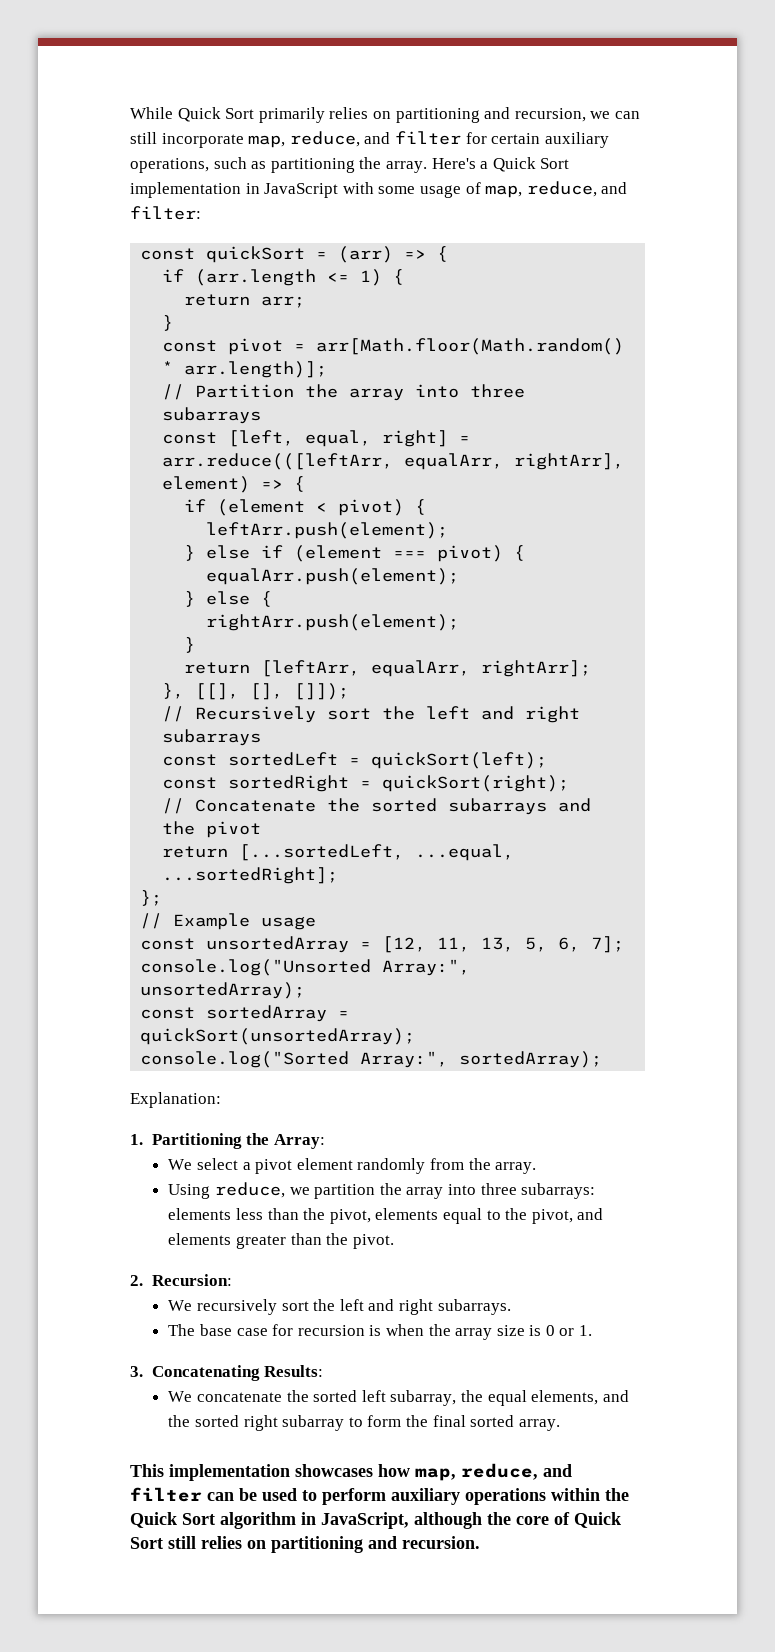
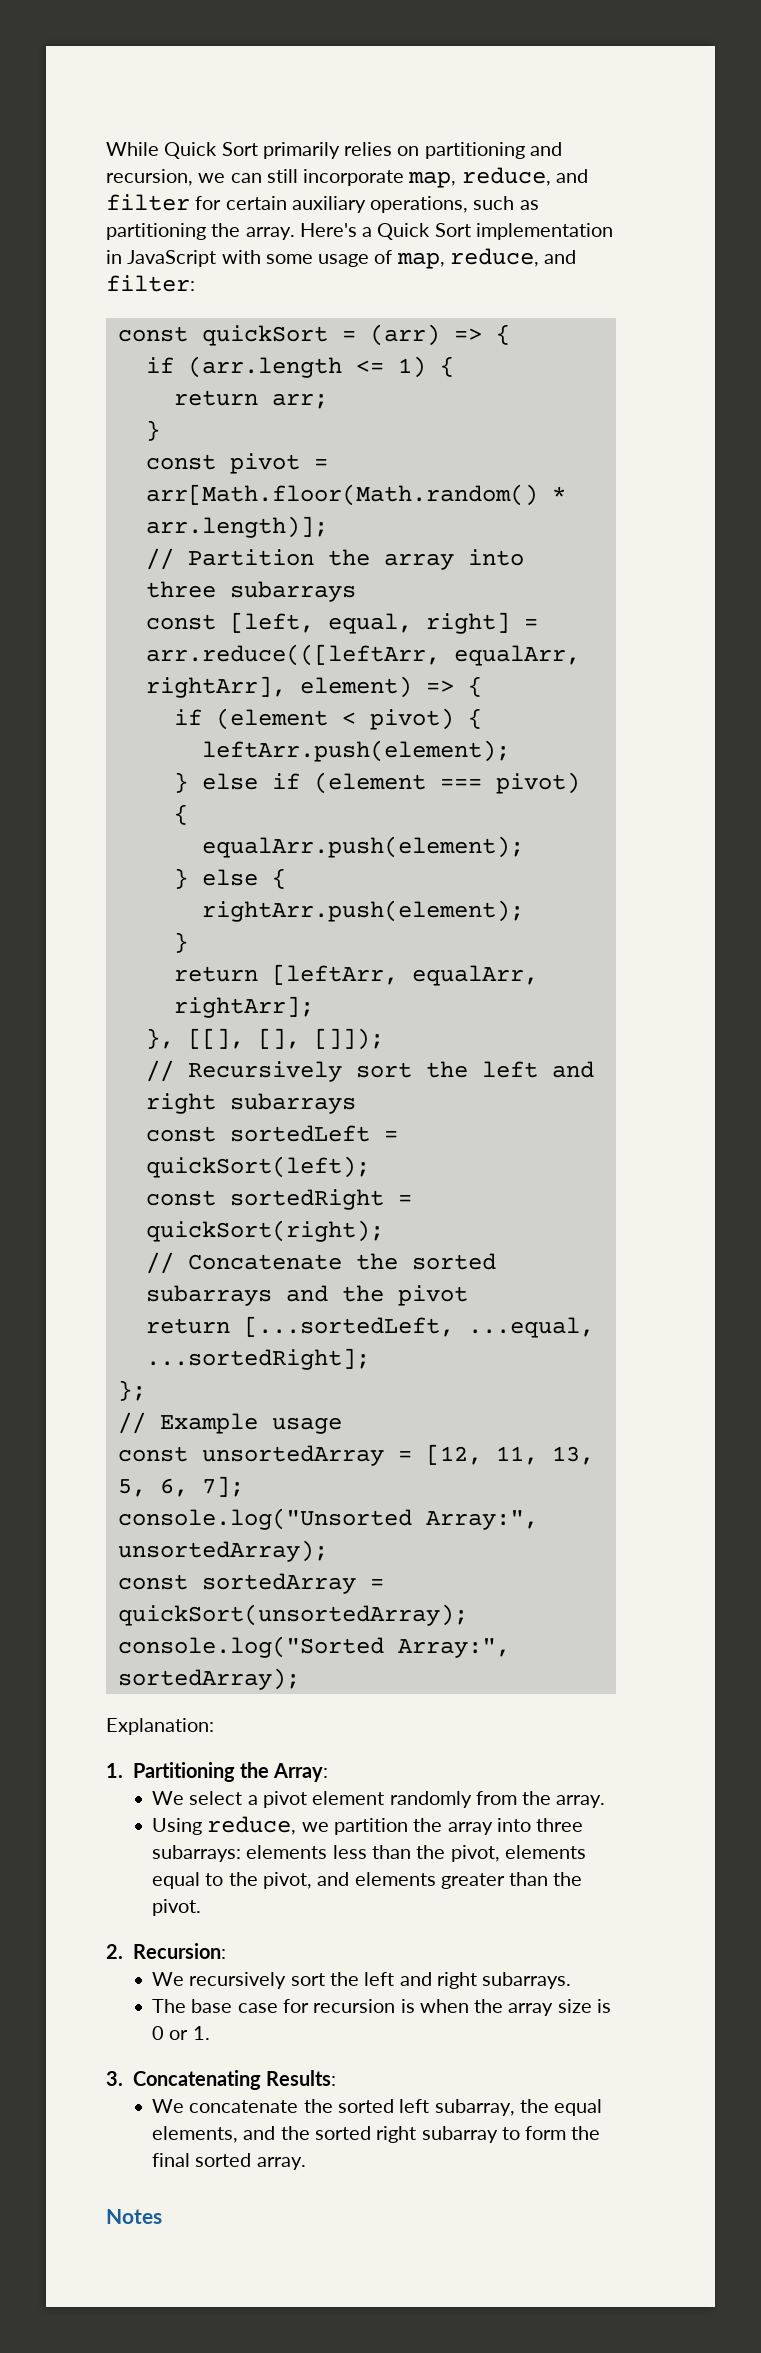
- This implementation showcases how map, reduce, and filter can be used to perform auxiliary operations within the Quick Sort algorithm in JavaScript, although the core of Quick Sort still relies on partitioning and recursion.
+ Notes

